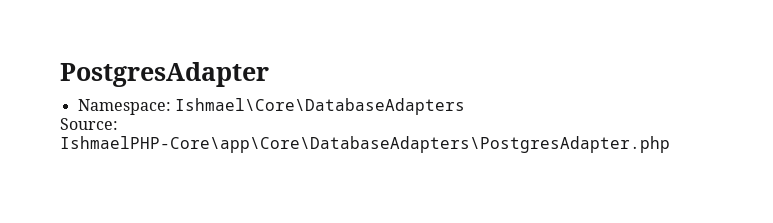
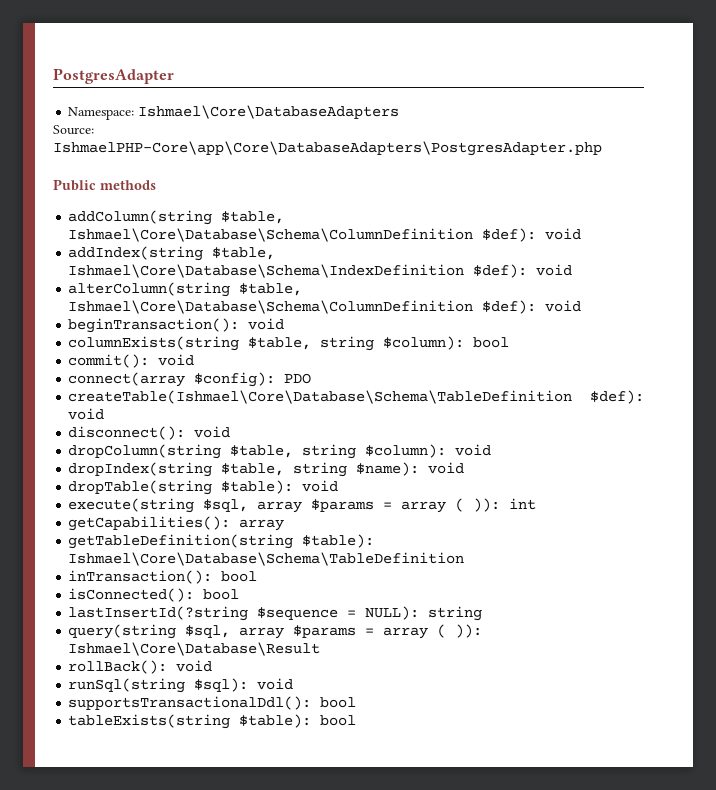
+ Public methods
+ addColumn(string $table, Ishmael\Core\Database\Schema\ColumnDefinition $def): void
+ addIndex(string $table, Ishmael\Core\Database\Schema\IndexDefinition $def): void
+ alterColumn(string $table, Ishmael\Core\Database\Schema\ColumnDefinition $def): void
+ beginTransaction(): void
+ columnExists(string $table, string $column): bool
+ commit(): void
+ connect(array $config): PDO
+ createTable(Ishmael\Core\Database\Schema\TableDefinition $def): void
+ disconnect(): void
+ dropColumn(string $table, string $column): void
+ dropIndex(string $table, string $name): void
+ dropTable(string $table): void
+ execute(string $sql, array $params = array ( )): int
+ getCapabilities(): array
+ getTableDefinition(string $table): Ishmael\Core\Database\Schema\TableDefinition
+ inTransaction(): bool
+ isConnected(): bool
+ lastInsertId(?string $sequence = NULL): string
+ query(string $sql, array $params = array ( )): Ishmael\Core\Database\Result
+ rollBack(): void
+ runSql(string $sql): void
+ supportsTransactionalDdl(): bool
+ tableExists(string $table): bool

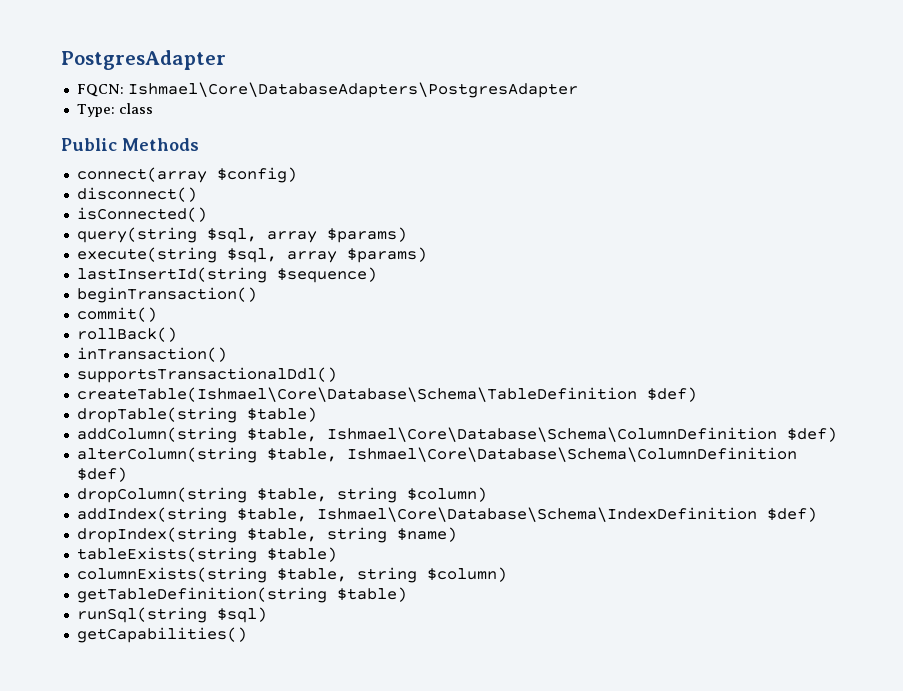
- Namespace: Ishmael\Core\DatabaseAdapters
- Source: IshmaelPHP-Core\app\Core\DatabaseAdapters\PostgresAdapter.php
- Public methods
- addColumn(string $table, Ishmael\Core\Database\Schema\ColumnDefinition $def): void
- addIndex(string $table, Ishmael\Core\Database\Schema\IndexDefinition $def): void
- alterColumn(string $table, Ishmael\Core\Database\Schema\ColumnDefinition $def): void
- beginTransaction(): void
- columnExists(string $table, string $column): bool
- commit(): void
- connect(array $config): PDO
- createTable(Ishmael\Core\Database\Schema\TableDefinition $def): void
- disconnect(): void
- dropColumn(string $table, string $column): void
- dropIndex(string $table, string $name): void
- dropTable(string $table): void
- execute(string $sql, array $params = array ( )): int
- getCapabilities(): array
- getTableDefinition(string $table): Ishmael\Core\Database\Schema\TableDefinition
- inTransaction(): bool
- isConnected(): bool
- lastInsertId(?string $sequence = NULL): string
- query(string $sql, array $params = array ( )): Ishmael\Core\Database\Result
- rollBack(): void
- runSql(string $sql): void
- supportsTransactionalDdl(): bool
- tableExists(string $table): bool
+ FQCN: Ishmael\Core\DatabaseAdapters\PostgresAdapter
+ Type: class
+ Public Methods
+ connect(array $config)
+ disconnect()
+ isConnected()
+ query(string $sql, array $params)
+ execute(string $sql, array $params)
+ lastInsertId(string $sequence)
+ beginTransaction()
+ commit()
+ rollBack()
+ inTransaction()
+ supportsTransactionalDdl()
+ createTable(Ishmael\Core\Database\Schema\TableDefinition $def)
+ dropTable(string $table)
+ addColumn(string $table, Ishmael\Core\Database\Schema\ColumnDefinition $def)
+ alterColumn(string $table, Ishmael\Core\Database\Schema\ColumnDefinition $def)
+ dropColumn(string $table, string $column)
+ addIndex(string $table, Ishmael\Core\Database\Schema\IndexDefinition $def)
+ dropIndex(string $table, string $name)
+ tableExists(string $table)
+ columnExists(string $table, string $column)
+ getTableDefinition(string $table)
+ runSql(string $sql)
+ getCapabilities()

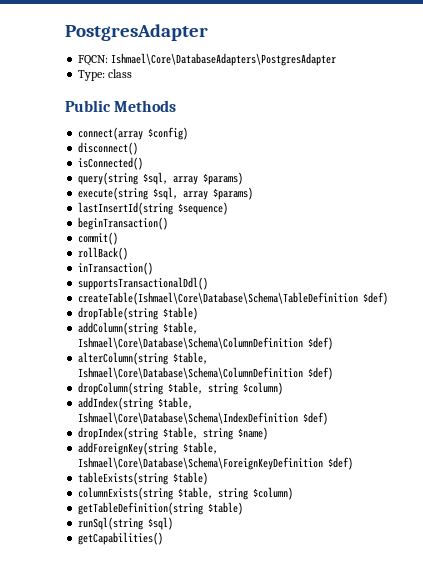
+ addForeignKey(string $table, Ishmael\Core\Database\Schema\ForeignKeyDefinition $def)

